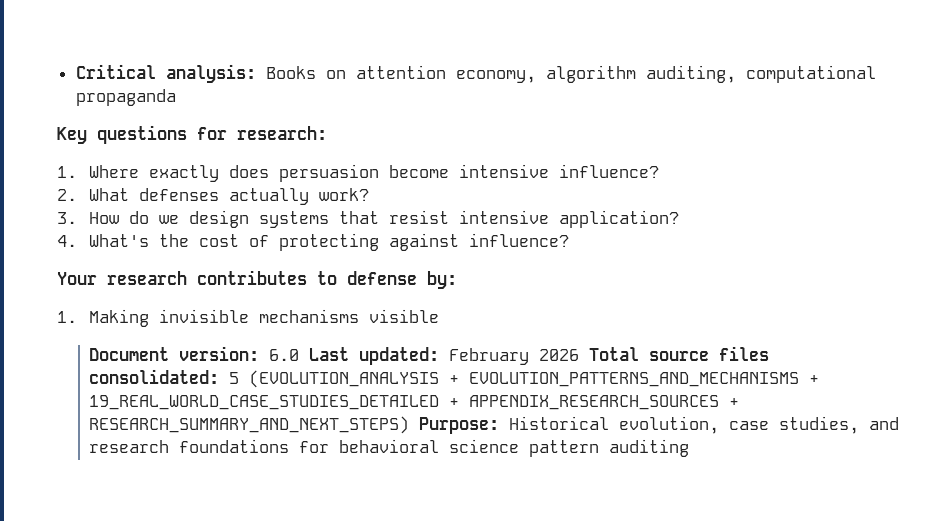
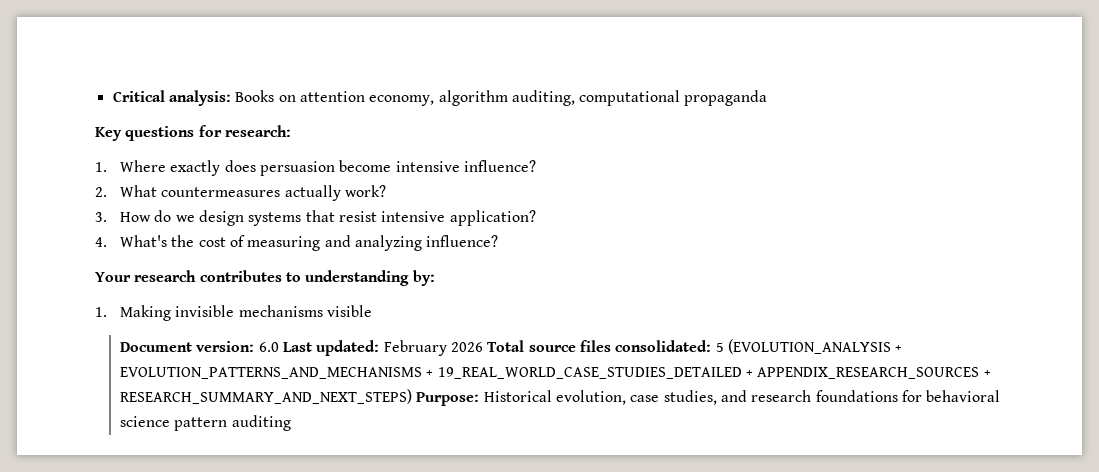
- 2. What defenses actually work?
+ 2. What countermeasures actually work?
- 4. What's the cost of protecting against influence?
+ 4. What's the cost of measuring and analyzing influence?
- Your research contributes to defense by:
+ Your research contributes to understanding by:

